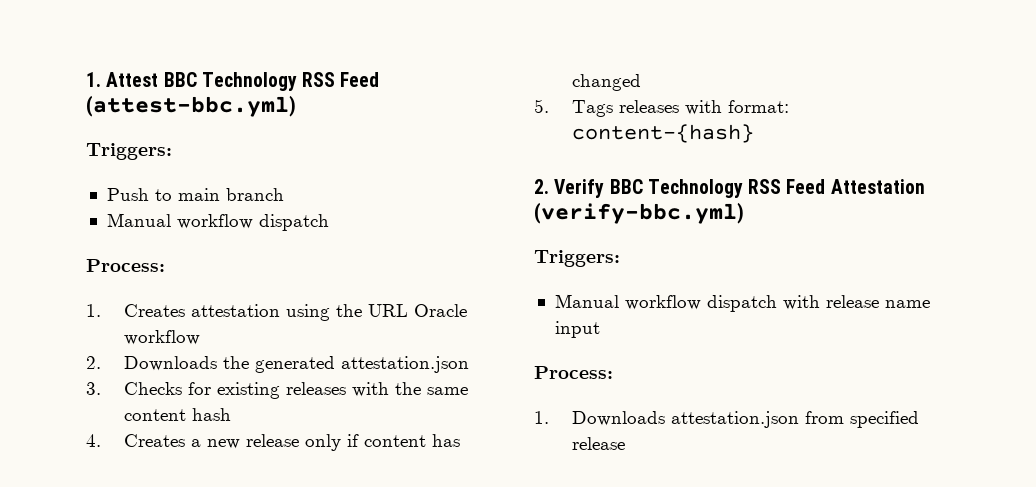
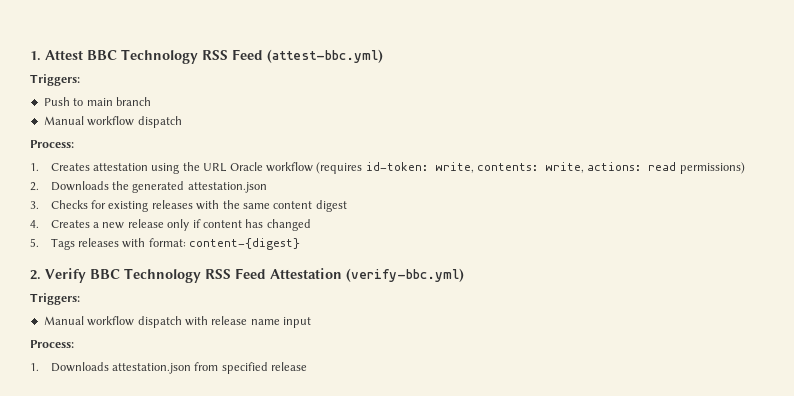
- 1. Creates attestation using the URL Oracle workflow
+ 1. Creates attestation using the URL Oracle workflow (requires id-token: write, contents: write, actions: read permissions)
- 3. Checks for existing releases with the same content hash
+ 3. Checks for existing releases with the same content digest
- 5. Tags releases with format: content-{hash}
+ 5. Tags releases with format: content-{digest}

